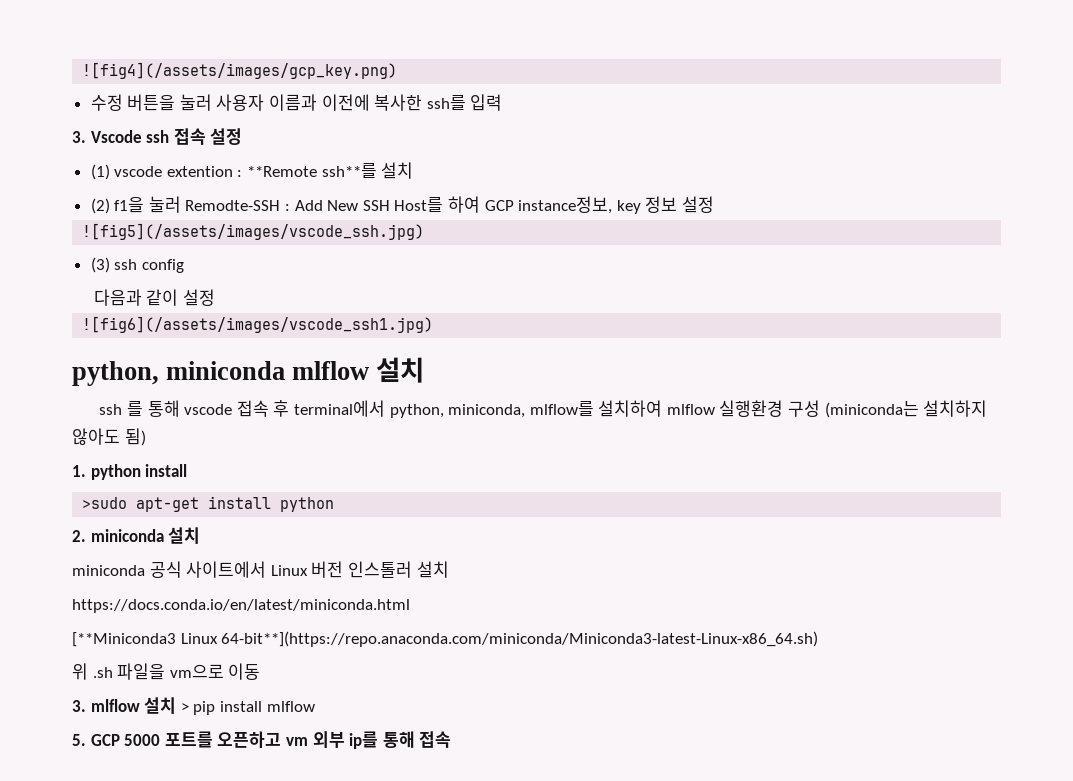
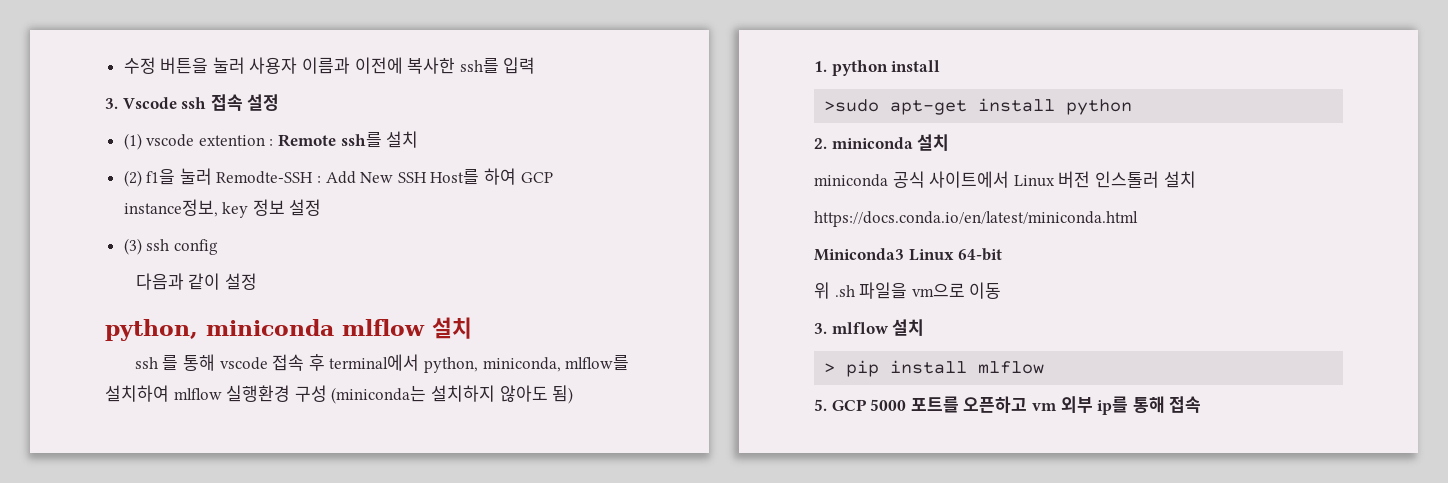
- ![fig4](/assets/images/gcp_key.png)
- (1) vscode extention : **Remote ssh**를 설치
+ (1) vscode extention : Remote ssh를 설치
- ![fig5](/assets/images/vscode_ssh.jpg)
- ![fig6](/assets/images/vscode_ssh1.jpg)
- [**Miniconda3 Linux 64-bit**](https://repo.anaconda.com/miniconda/Miniconda3-latest-Linux-x86_64.sh)
+ Miniconda3 Linux 64-bit
- 3. mlflow 설치 > pip install mlflow
+ 3. mlflow 설치
+ > pip install mlflow

